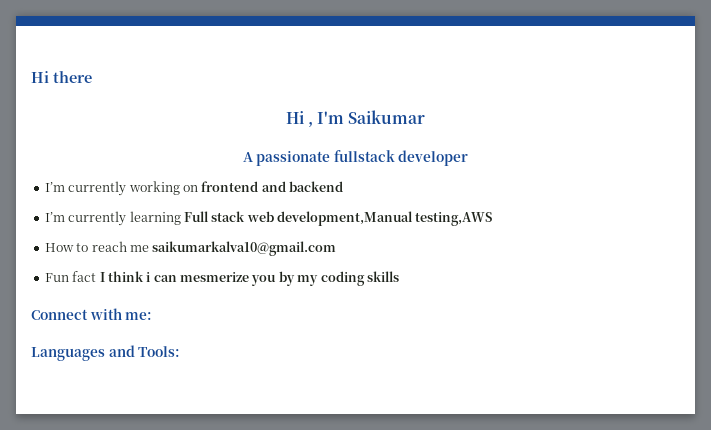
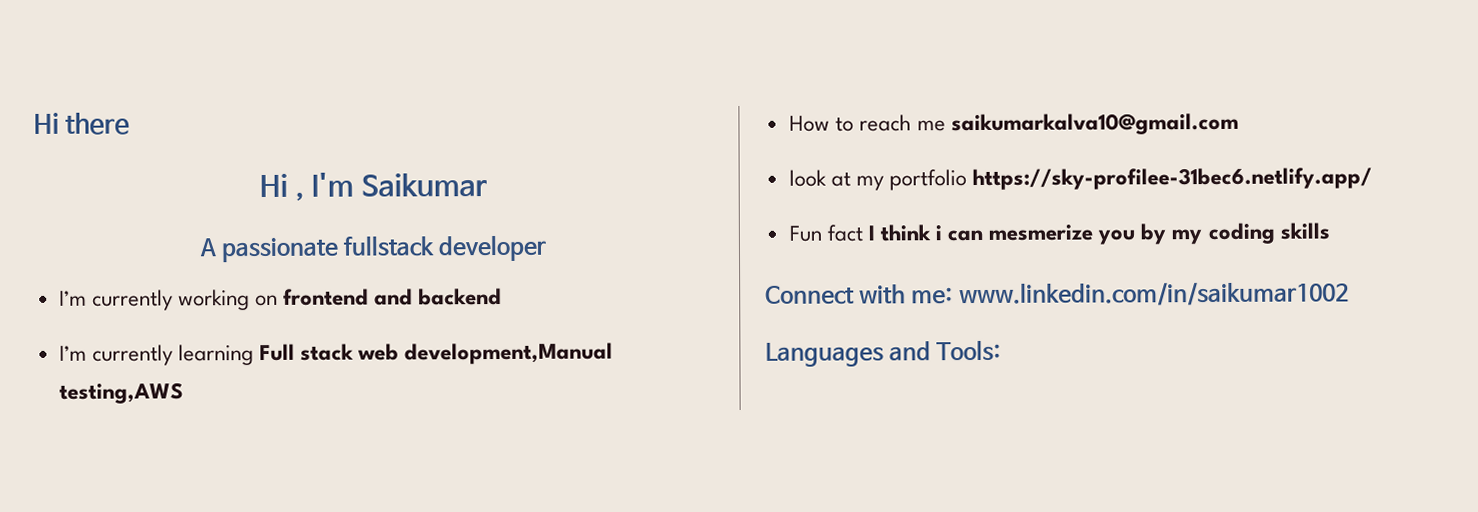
+ look at my portfolio https://sky-profilee-31bec6.netlify.app/
- Connect with me:
+ Connect with me: www.linkedin.com/in/saikumar1002

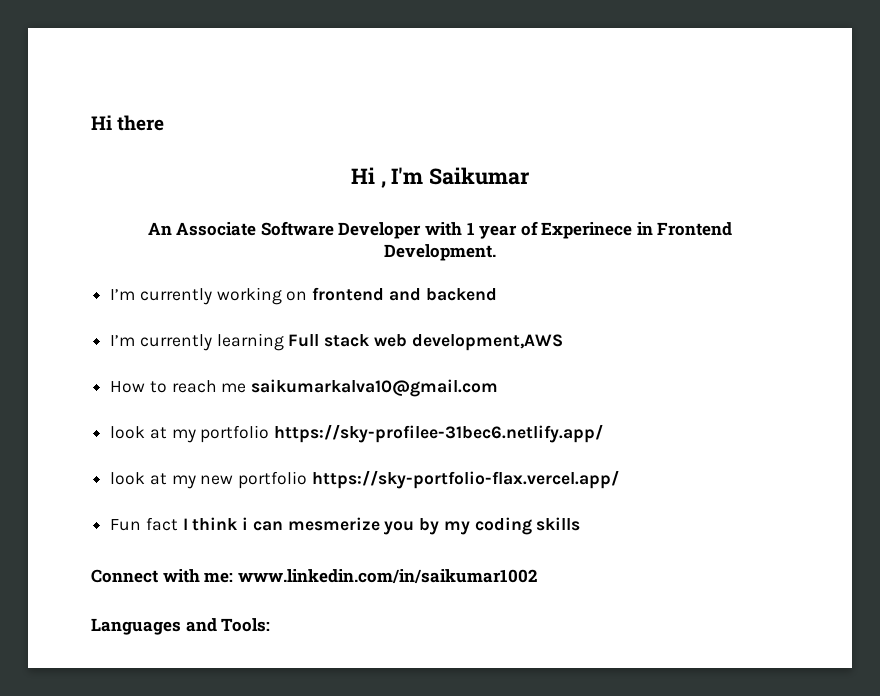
- A passionate fullstack developer
+ An Associate Software Developer with 1 year of Experinece in Frontend Development.
- I’m currently learning Full stack web development,Manual testing,AWS
+ I’m currently learning Full stack web development,AWS
+ look at my new portfolio https://sky-portfolio-flax.vercel.app/

